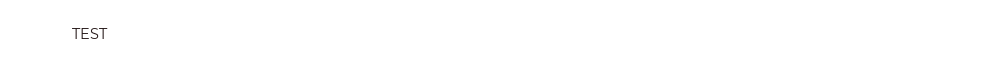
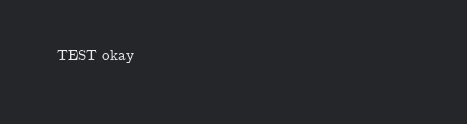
- TEST
+ TEST okay

